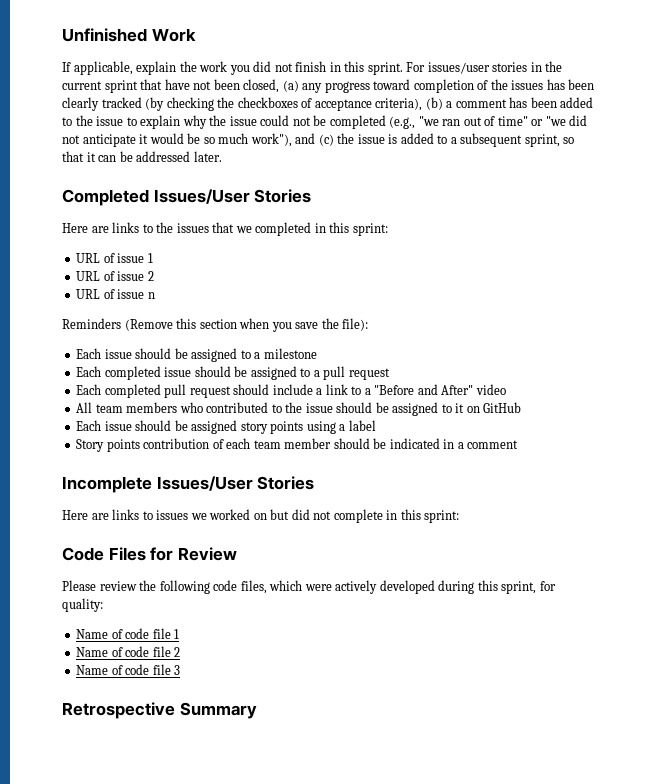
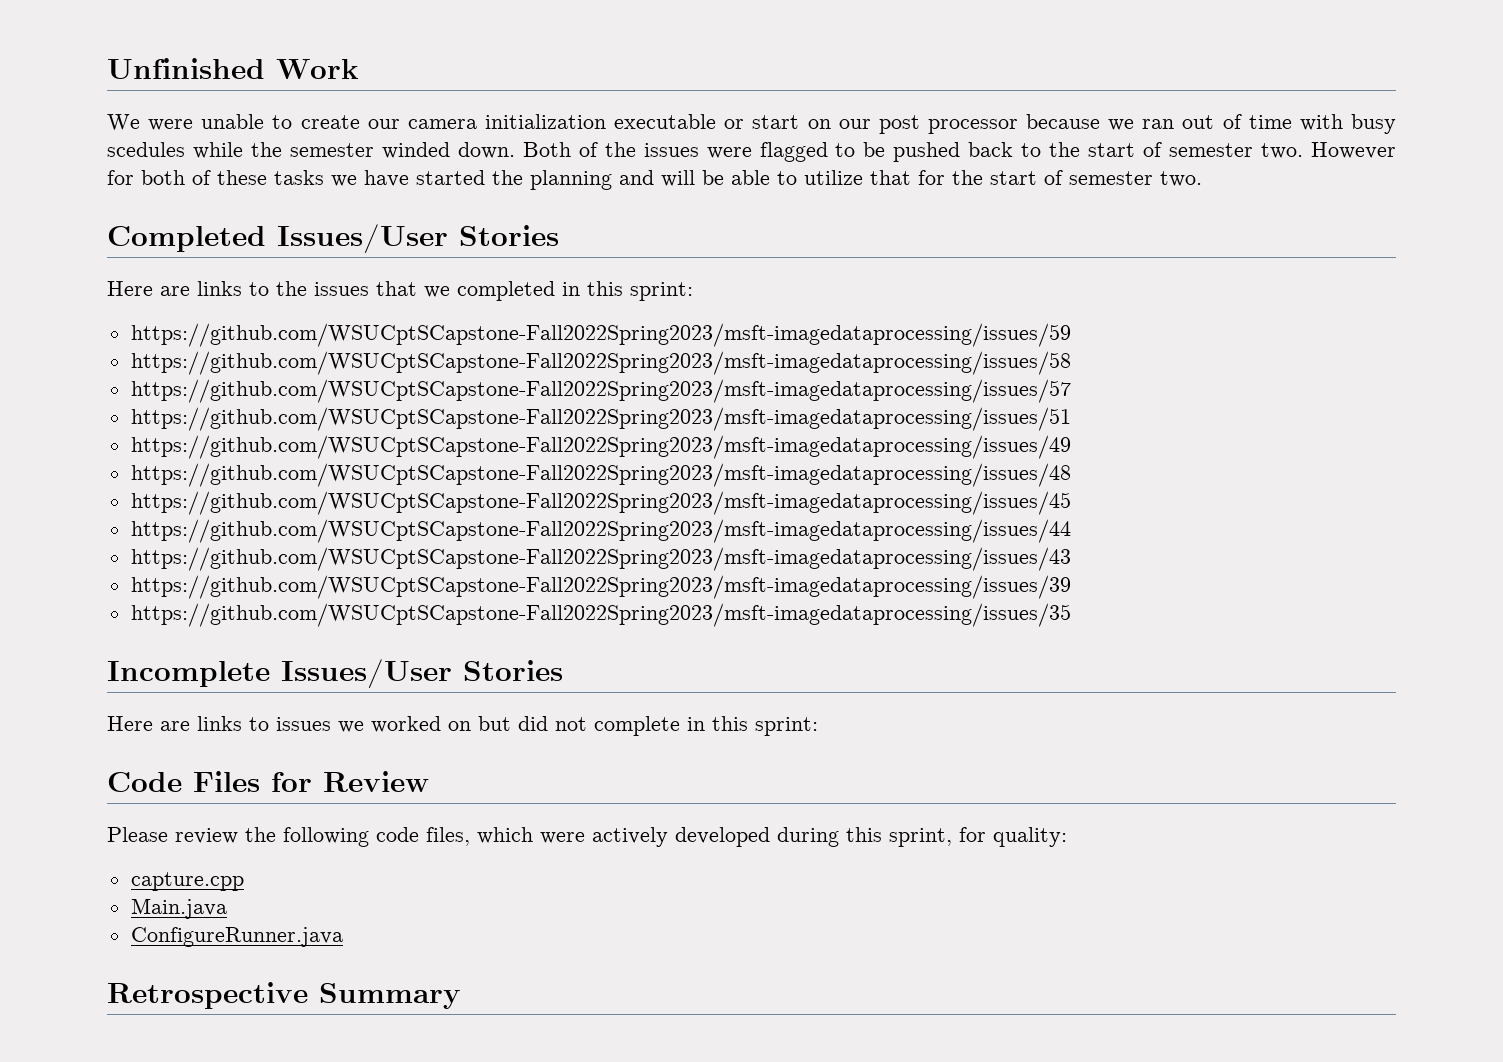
- If applicable, explain the work you did not finish in this sprint. For issues/user stories in the current sprint that have not been closed, (a) any progress toward completion of the issues has been clearly tracked (by checking the checkboxes of acceptance criteria), (b) a comment has been added to the issue to explain why the issue could not be completed (e.g., "we ran out of time" or "we did not anticipate it would be so much work"), and (c) the issue is added to a subsequent sprint, so that it can be addressed later.
+ We were unable to create our camera initialization executable or start on our post processor because we ran out of time with busy scedules while the semester winded down. Both of the issues were flagged to be pushed back to the start of semester two. However for both of these tasks we have started the planning and will be able to utilize that for the start of semester two.
- URL of issue 1
- URL of issue 2
- URL of issue n
- Reminders (Remove this section when you save the file):
- Each issue should be assigned to a milestone
- Each completed issue should be assigned to a pull request
- Each completed pull request should include a link to a "Before and After" video
- All team members who contributed to the issue should be assigned to it on GitHub
- Each issue should be assigned story points using a label
- Story points contribution of each team member should be indicated in a comment
+ https://github.com/WSUCptSCapstone-Fall2022Spring2023/msft-imagedataprocessing/issues/59
+ https://github.com/WSUCptSCapstone-Fall2022Spring2023/msft-imagedataprocessing/issues/58
+ https://github.com/WSUCptSCapstone-Fall2022Spring2023/msft-imagedataprocessing/issues/57
+ https://github.com/WSUCptSCapstone-Fall2022Spring2023/msft-imagedataprocessing/issues/51
+ https://github.com/WSUCptSCapstone-Fall2022Spring2023/msft-imagedataprocessing/issues/49
+ https://github.com/WSUCptSCapstone-Fall2022Spring2023/msft-imagedataprocessing/issues/48
+ https://github.com/WSUCptSCapstone-Fall2022Spring2023/msft-imagedataprocessing/issues/45
+ https://github.com/WSUCptSCapstone-Fall2022Spring2023/msft-imagedataprocessing/issues/44
+ https://github.com/WSUCptSCapstone-Fall2022Spring2023/msft-imagedataprocessing/issues/43
+ https://github.com/WSUCptSCapstone-Fall2022Spring2023/msft-imagedataprocessing/issues/39
+ https://github.com/WSUCptSCapstone-Fall2022Spring2023/msft-imagedataprocessing/issues/35
- Name of code file 1
- Name of code file 2
- Name of code file 3
+ capture.cpp
+ Main.java
+ ConfigureRunner.java

